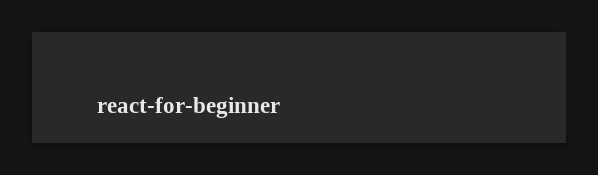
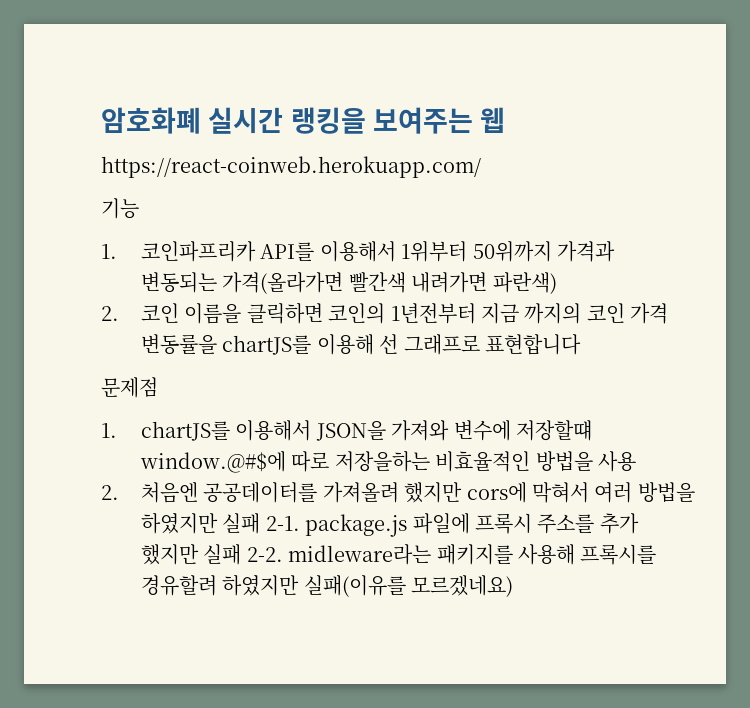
- react-for-beginner
+ 암호화폐 실시간 랭킹을 보여주는 웹
+ https://react-coinweb.herokuapp.com/
+ 기능
+ 1. 코인파프리카 API를 이용해서 1위부터 50위까지 가격과 변동되는 가격(올라가면 빨간색 내려가면 파란색)
+ 2. 코인 이름을 클릭하면 코인의 1년전부터 지금 까지의 코인 가격 변동률을 chartJS를 이용해 선 그래프로 표현합니다
+ 문제점
+ 1. chartJS를 이용해서 JSON을 가져와 변수에 저장할떄 window.@#$에 따로 저장을하는 비효율적인 방법을 사용
+ 2. 처음엔 공공데이터를 가져올려 했지만 cors에 막혀서 여러 방법을 하였지만 실패 2-1. package.js 파일에 프록시 주소를 추가 했지만 실패 2-2. midleware라는 패키지를 사용해 프록시를 경유할려 하였지만 실패(이유를 모르겠네요)

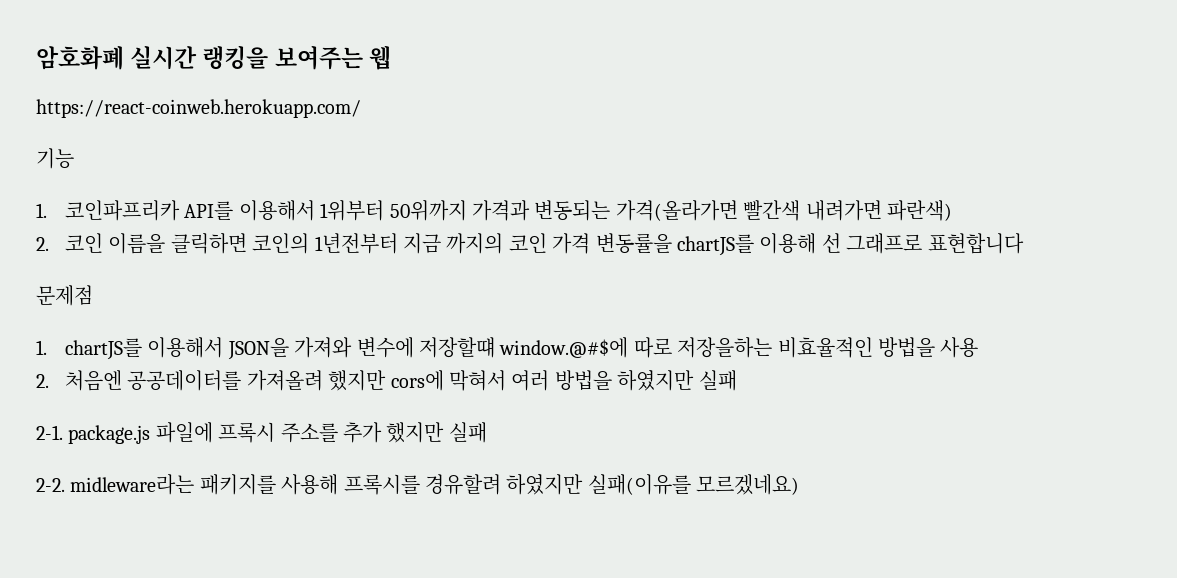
- 2. 처음엔 공공데이터를 가져올려 했지만 cors에 막혀서 여러 방법을 하였지만 실패 2-1. package.js 파일에 프록시 주소를 추가 했지만 실패 2-2. midleware라는 패키지를 사용해 프록시를 경유할려 하였지만 실패(이유를 모르겠네요)
+ 2. 처음엔 공공데이터를 가져올려 했지만 cors에 막혀서 여러 방법을 하였지만 실패
+ 2-1. package.js 파일에 프록시 주소를 추가 했지만 실패
+ 2-2. midleware라는 패키지를 사용해 프록시를 경유할려 하였지만 실패(이유를 모르겠네요)

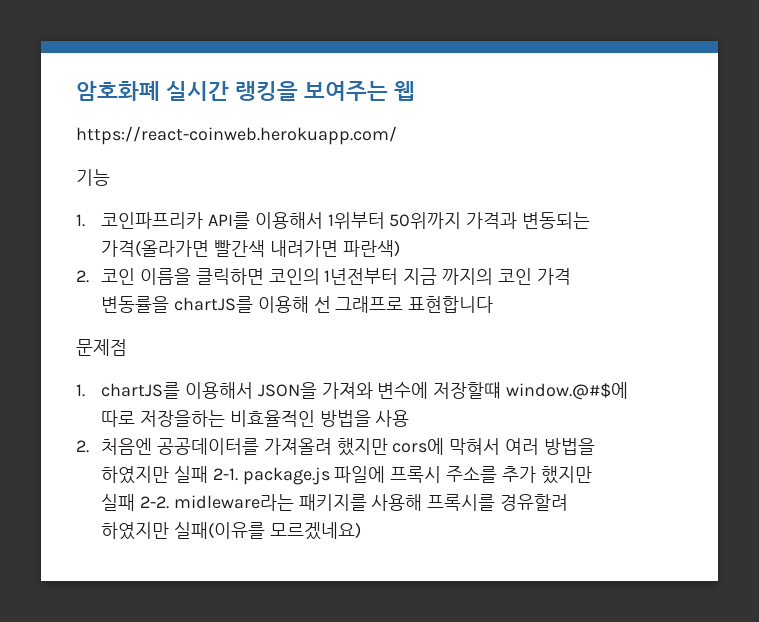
- 2. 처음엔 공공데이터를 가져올려 했지만 cors에 막혀서 여러 방법을 하였지만 실패
- 2-1. package.js 파일에 프록시 주소를 추가 했지만 실패
- 2-2. midleware라는 패키지를 사용해 프록시를 경유할려 하였지만 실패(이유를 모르겠네요)
+ 2. 처음엔 공공데이터를 가져올려 했지만 cors에 막혀서 여러 방법을 하였지만 실패 2-1. package.js 파일에 프록시 주소를 추가 했지만 실패 2-2. midleware라는 패키지를 사용해 프록시를 경유할려 하였지만 실패(이유를 모르겠네요)

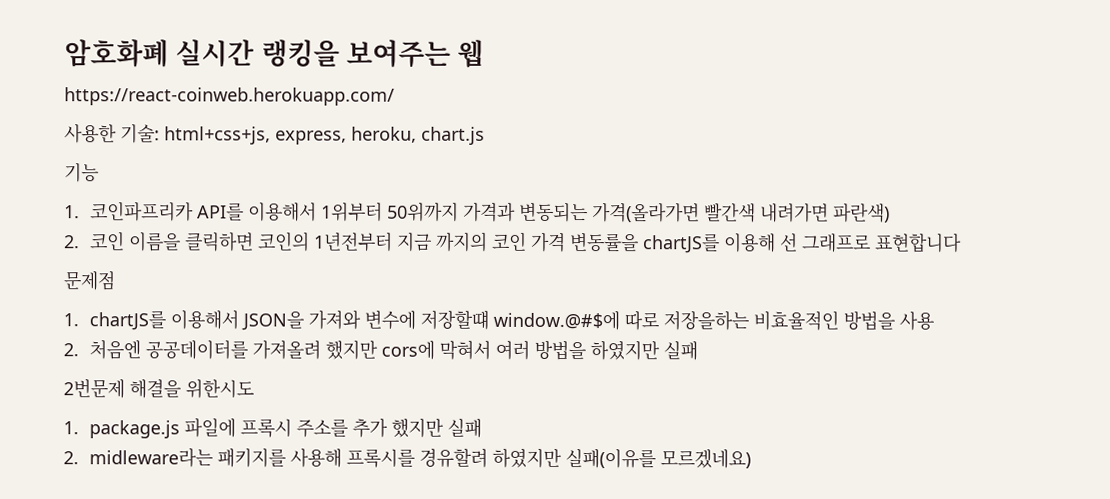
+ 사용한 기술: html+css+js, express, heroku, chart.js
- 2. 처음엔 공공데이터를 가져올려 했지만 cors에 막혀서 여러 방법을 하였지만 실패 2-1. package.js 파일에 프록시 주소를 추가 했지만 실패 2-2. midleware라는 패키지를 사용해 프록시를 경유할려 하였지만 실패(이유를 모르겠네요)
+ 2. 처음엔 공공데이터를 가져올려 했지만 cors에 막혀서 여러 방법을 하였지만 실패
+ 2번문제 해결을 위한시도
+ 1. package.js 파일에 프록시 주소를 추가 했지만 실패
+ 2. midleware라는 패키지를 사용해 프록시를 경유할려 하였지만 실패(이유를 모르겠네요)

